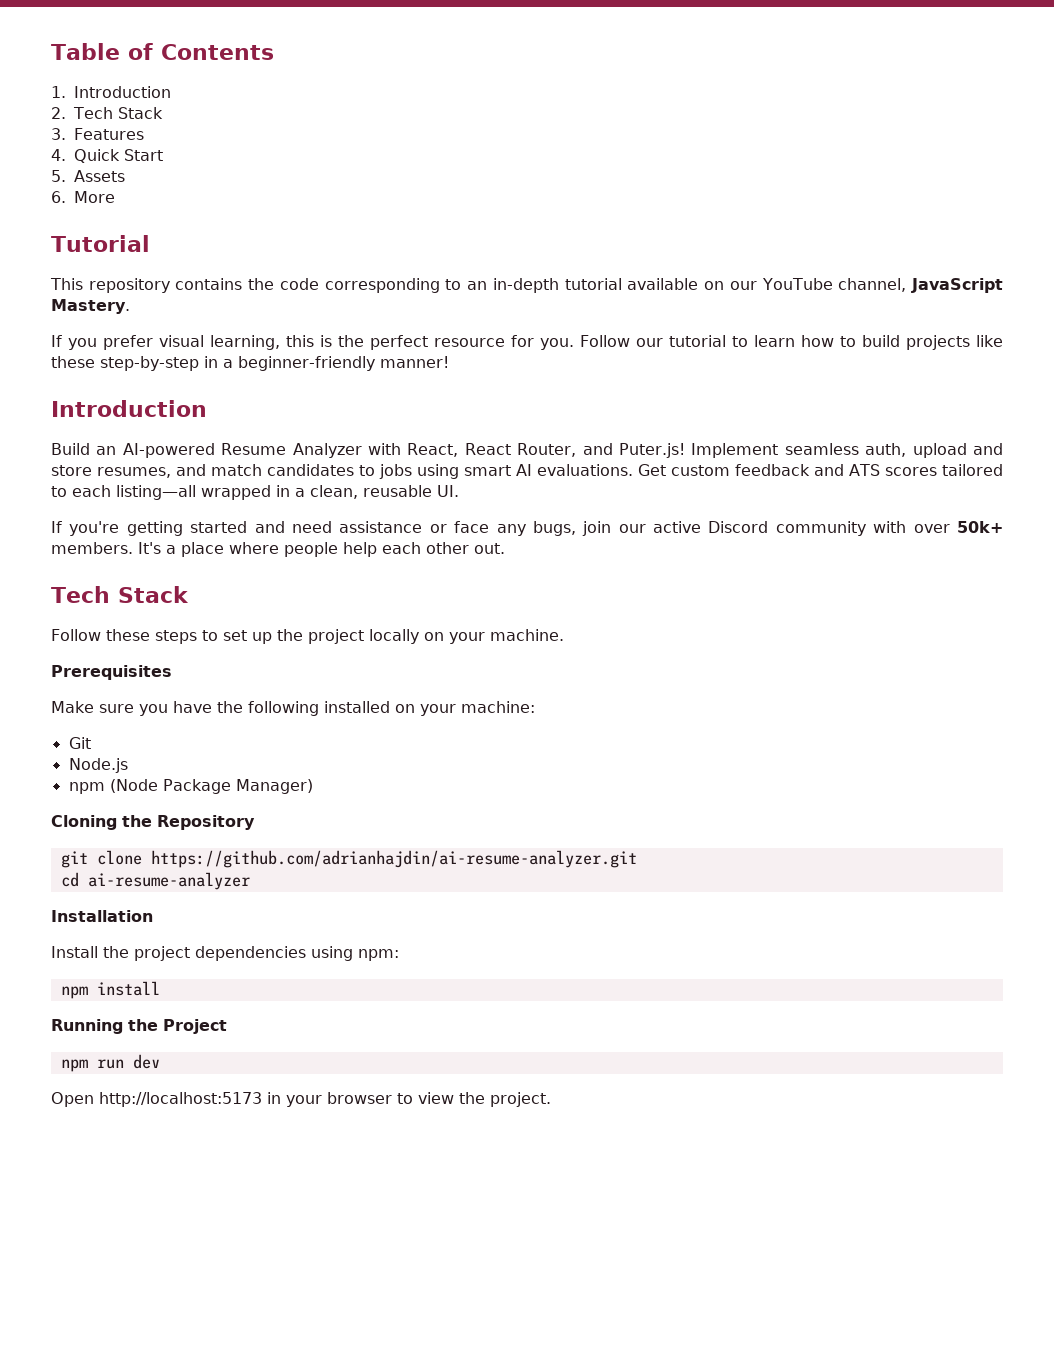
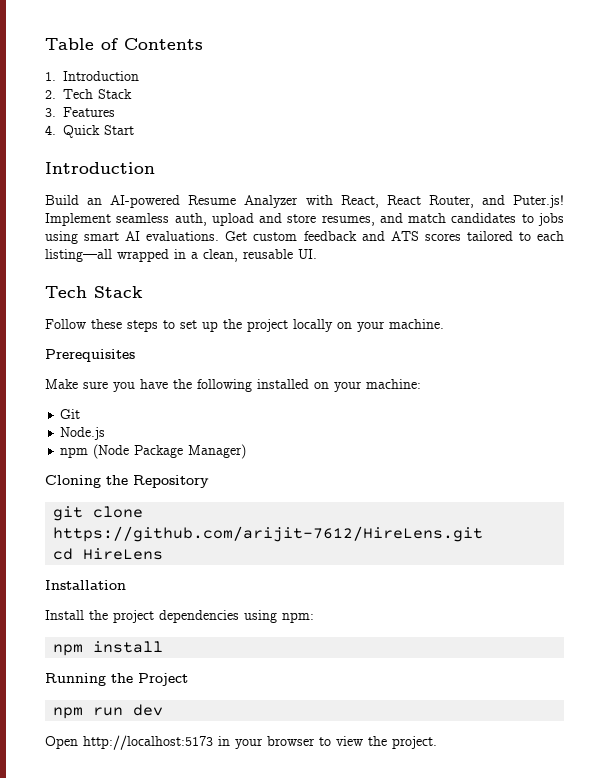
- 5. Assets
- 6. More
- Tutorial
- This repository contains the code corresponding to an in-depth tutorial available on our YouTube channel, JavaScript Mastery.
- If you prefer visual learning, this is the perfect resource for you. Follow our tutorial to learn how to build projects like these step-by-step in a beginner-friendly manner!
- If you're getting started and need assistance or face any bugs, join our active Discord community with over 50k+ members. It's a place where people help each other out.
- git clone https://github.com/adrianhajdin/ai-resume-analyzer.git
+ git clone https://github.com/arijit-7612/HireLens.git
- cd ai-resume-analyzer
+ cd HireLens

